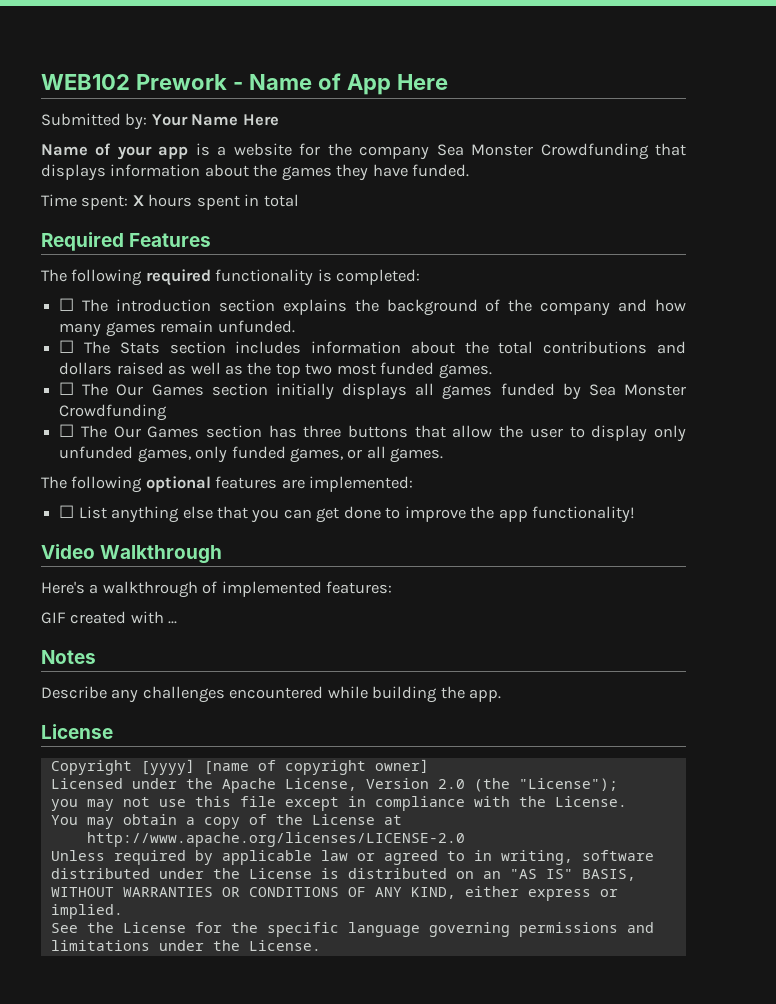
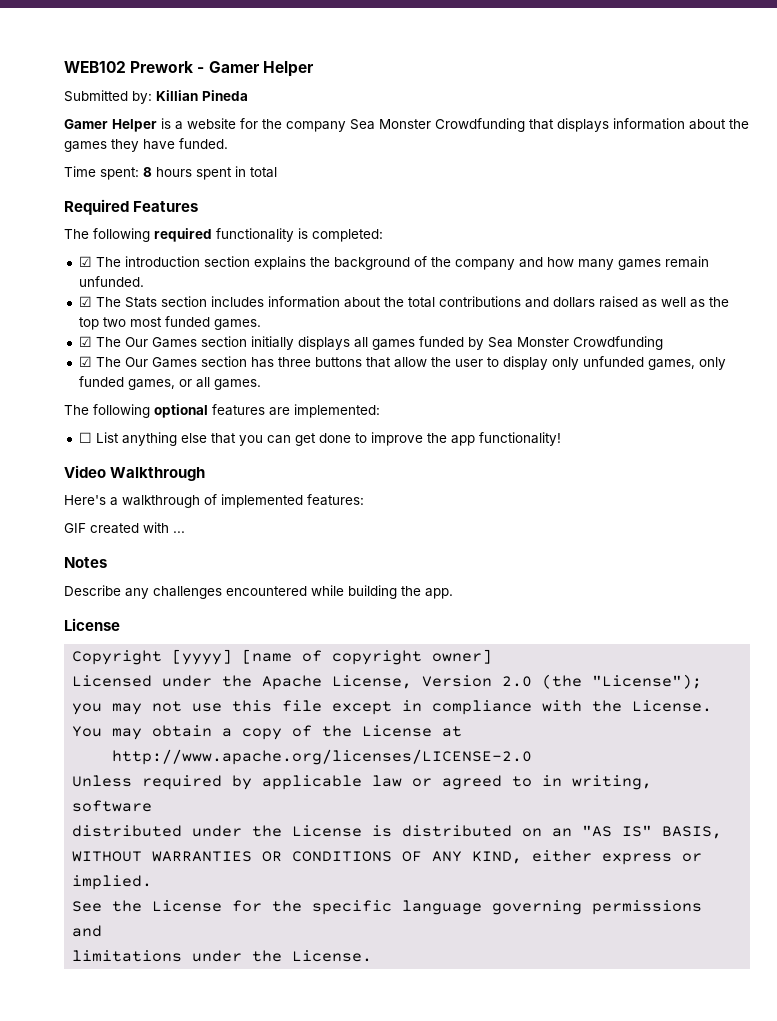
- WEB102 Prework - Name of App Here
- Submitted by: Your Name Here
- Name of your app is a website for the company Sea Monster Crowdfunding that displays information about the games they have funded.
+ WEB102 Prework - Gamer Helper
+ Submitted by: Killian Pineda
+ Gamer Helper is a website for the company Sea Monster Crowdfunding that displays information about the games they have funded.
- Time spent: X hours spent in total
+ Time spent: 8 hours spent in total
- ☐ The introduction section explains the background of the company and how many games remain unfunded.
+ ☑ The introduction section explains the background of the company and how many games remain unfunded.
- ☐ The Stats section includes information about the total contributions and dollars raised as well as the top two most funded games.
+ ☑ The Stats section includes information about the total contributions and dollars raised as well as the top two most funded games.
- ☐ The Our Games section initially displays all games funded by Sea Monster Crowdfunding
+ ☑ The Our Games section initially displays all games funded by Sea Monster Crowdfunding
- ☐ The Our Games section has three buttons that allow the user to display only unfunded games, only funded games, or all games.
+ ☑ The Our Games section has three buttons that allow the user to display only unfunded games, only funded games, or all games.

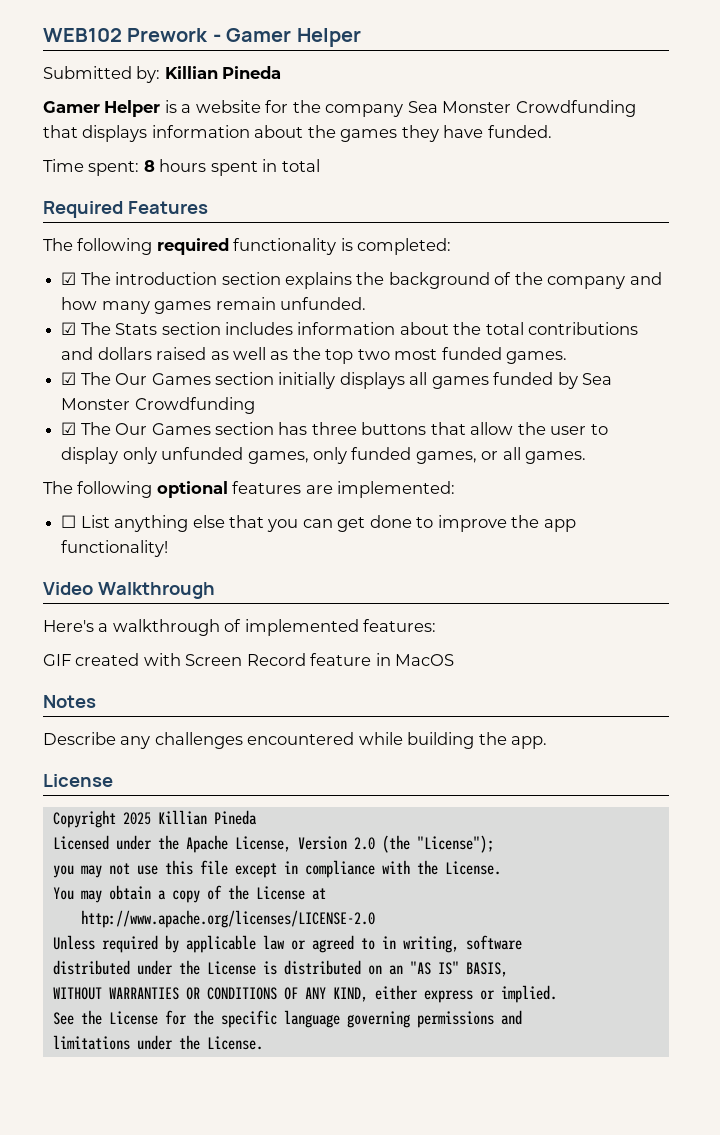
- GIF created with ...
+ GIF created with Screen Record feature in MacOS
- Copyright [yyyy] [name of copyright owner]
+ Copyright 2025 Killian Pineda

